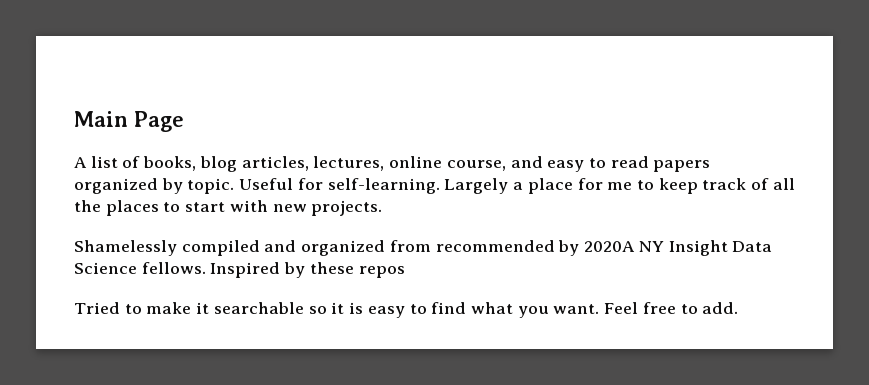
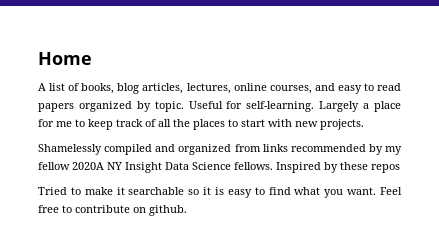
- Main Page
+ Home
- A list of books, blog articles, lectures, online course, and easy to read papers organized by topic.
+ A list of books, blog articles, lectures, online courses, and easy to read papers organized by topic.
- Shamelessly compiled and organized from recommended by 2020A NY Insight Data Science fellows.
+ Shamelessly compiled and organized from links recommended by my fellow 2020A NY Insight Data Science fellows.
- Feel free to add.
+ Feel free to contribute on github.

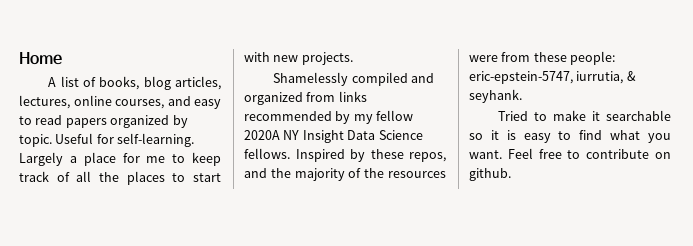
- Inspired by these repos
+ Inspired by these repos, and the majority of the resources were from these people: eric-epstein-5747, iurrutia, & seyhank.

